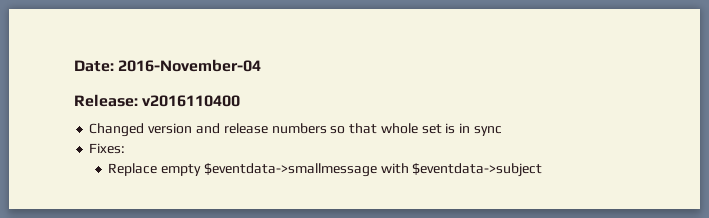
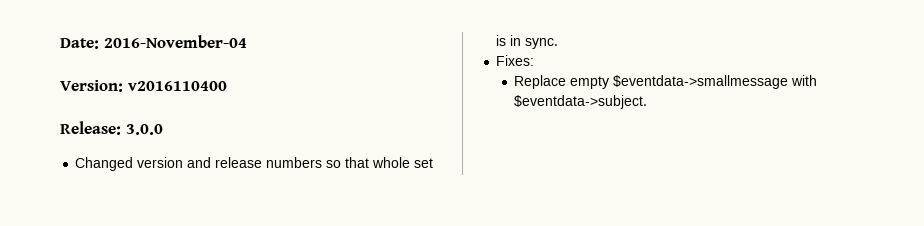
+ Version: v2016110400
- Release: v2016110400
+ Release: 3.0.0
- Changed version and release numbers so that whole set is in sync
+ Changed version and release numbers so that whole set is in sync.
- Replace empty $eventdata->smallmessage with $eventdata->subject
+ Replace empty $eventdata->smallmessage with $eventdata->subject.

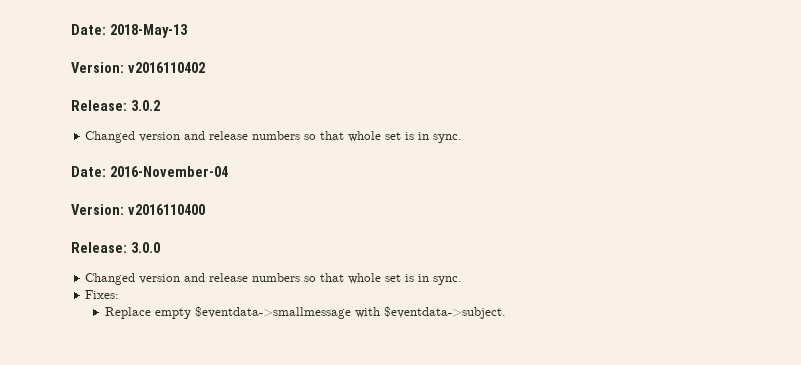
+ Date: 2018-May-13
+ Version: v2016110402
+ Release: 3.0.2
+ Changed version and release numbers so that whole set is in sync.

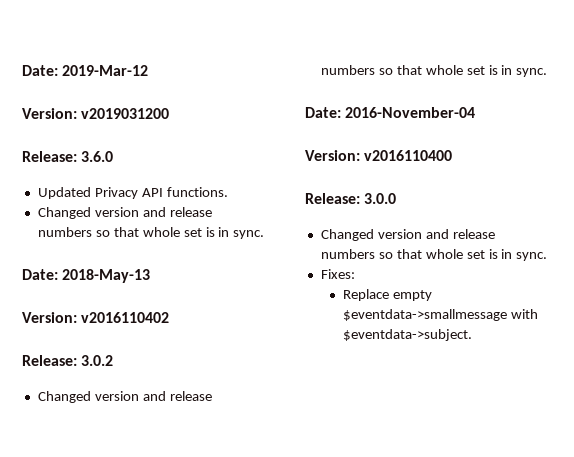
+ Date: 2019-Mar-12
+ Version: v2019031200
+ Release: 3.6.0
+ Updated Privacy API functions.
+ Changed version and release numbers so that whole set is in sync.

